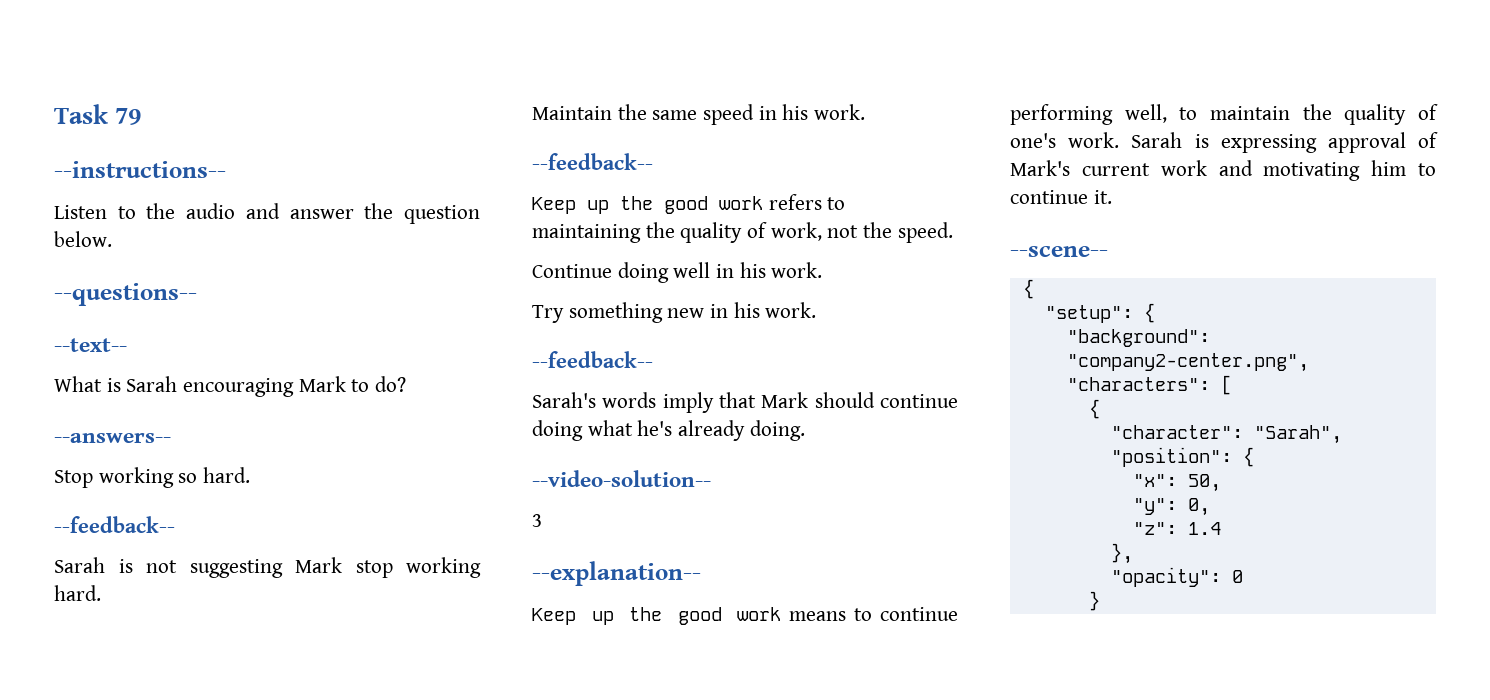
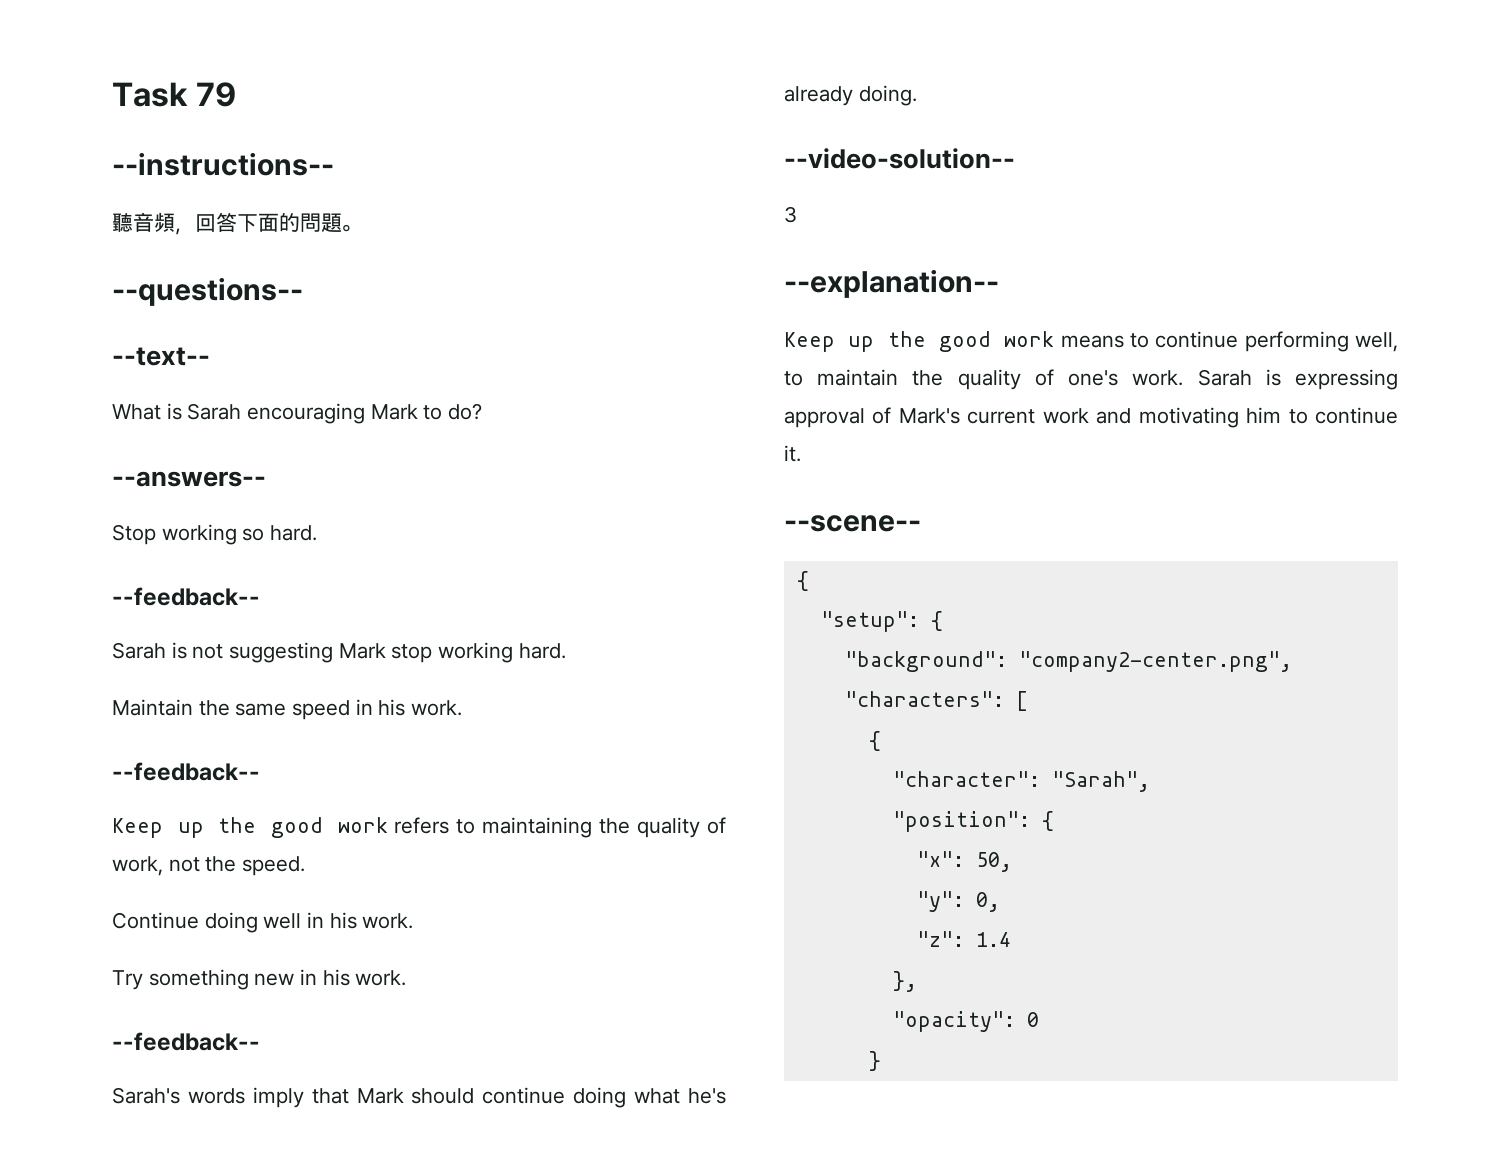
- Listen to the audio and answer the question below.
+ 聽音頻，回答下面的問題。

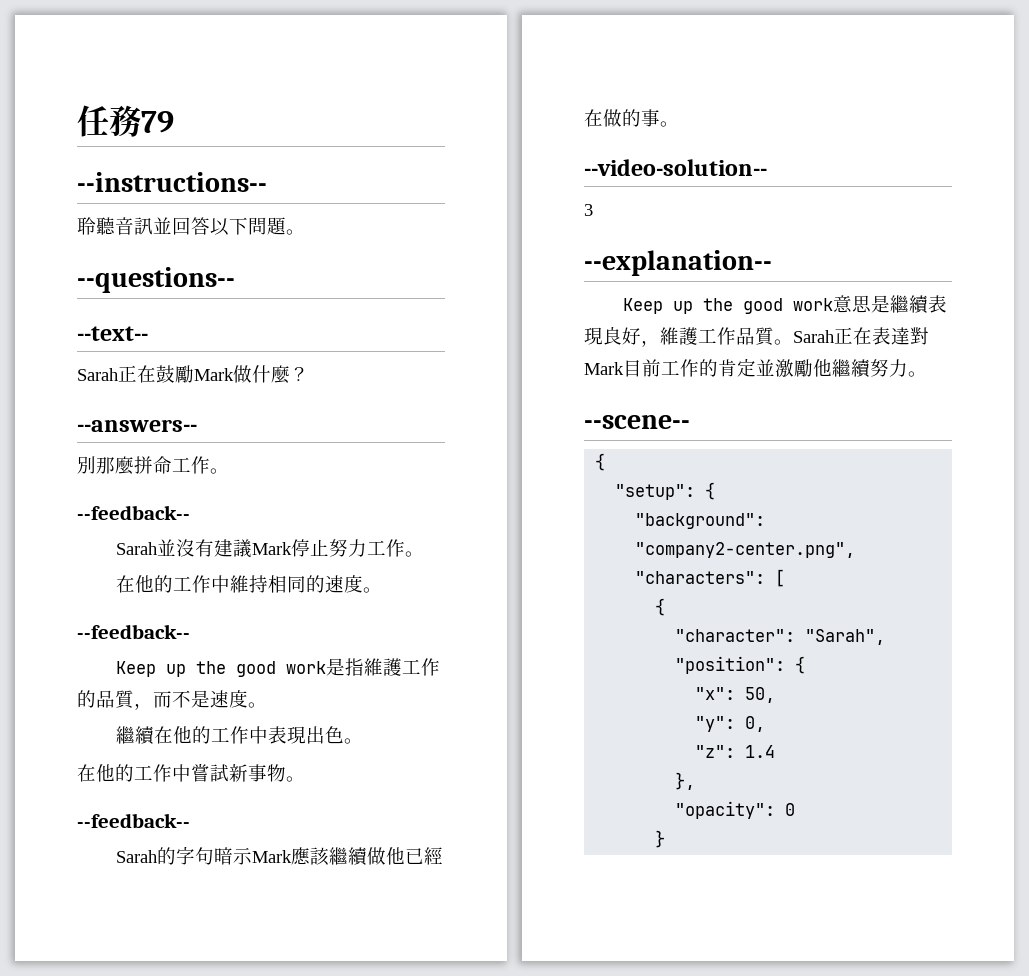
- Task 79
+ 任務79
- 聽音頻，回答下面的問題。
+ 聆聽音訊並回答以下問題。
- What is Sarah encouraging Mark to do?
+ Sarah正在鼓勵Mark做什麼？
  --answers--
- Stop working so hard.
+ 別那麼拼命工作。
  --feedback--
- Sarah is not suggesting Mark stop working hard.
- Maintain the same speed in his work.
+ Sarah並沒有建議Mark停止努力工作。
+ 在他的工作中維持相同的速度。
- Keep up the good work refers to maintaining the quality of work, not the speed.
- Continue doing well in his work.
- Try something new in his work.
+ Keep up the good work是指維護工作的品質，而不是速度。
+ 繼續在他的工作中表現出色。
+ 在他的工作中嘗試新事物。
  --feedback--
- Sarah's words imply that Mark should continue doing what he's already doing.
+ Sarah的字句暗示Mark應該繼續做他已經在做的事。
- Keep up the good work means to continue performing well, to maintain the quality of one's work. Sarah is expressing approval of Mark's current work and motivating him to continue it.
+ Keep up the good work意思是繼續表現良好，維護工作品質。Sarah正在表達對Mark目前工作的肯定並激勵他繼續努力。

